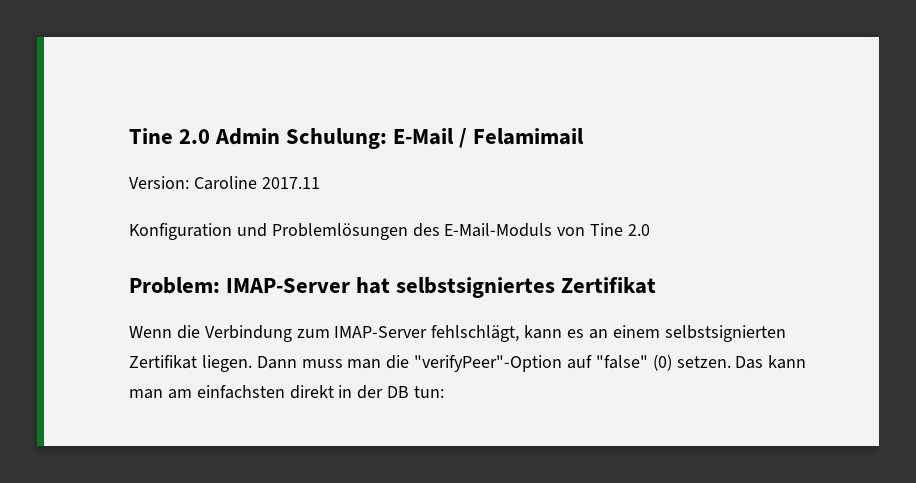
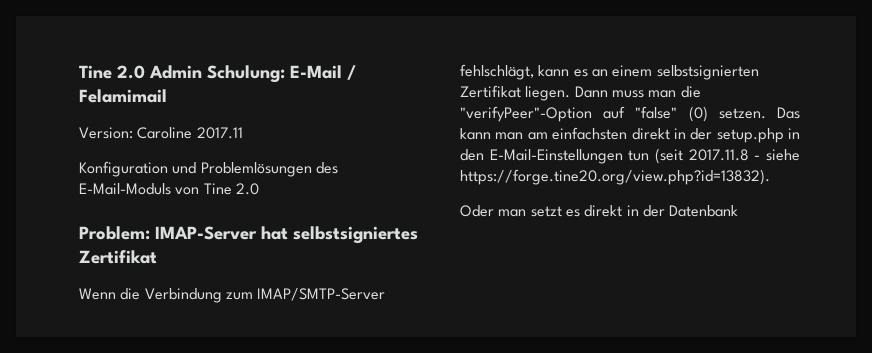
- Wenn die Verbindung zum IMAP-Server fehlschlägt, kann es an einem selbstsignierten Zertifikat liegen.
+ Wenn die Verbindung zum IMAP/SMTP-Server fehlschlägt, kann es an einem selbstsignierten Zertifikat liegen.
- Das kann man am einfachsten direkt in der DB tun:
+ Das kann man am einfachsten direkt in der setup.php in den E-Mail-Einstellungen tun (seit 2017.11.8 - siehe https://forge.tine20.org/view.php?id=13832).
+ Oder man setzt es direkt in der Datenbank

